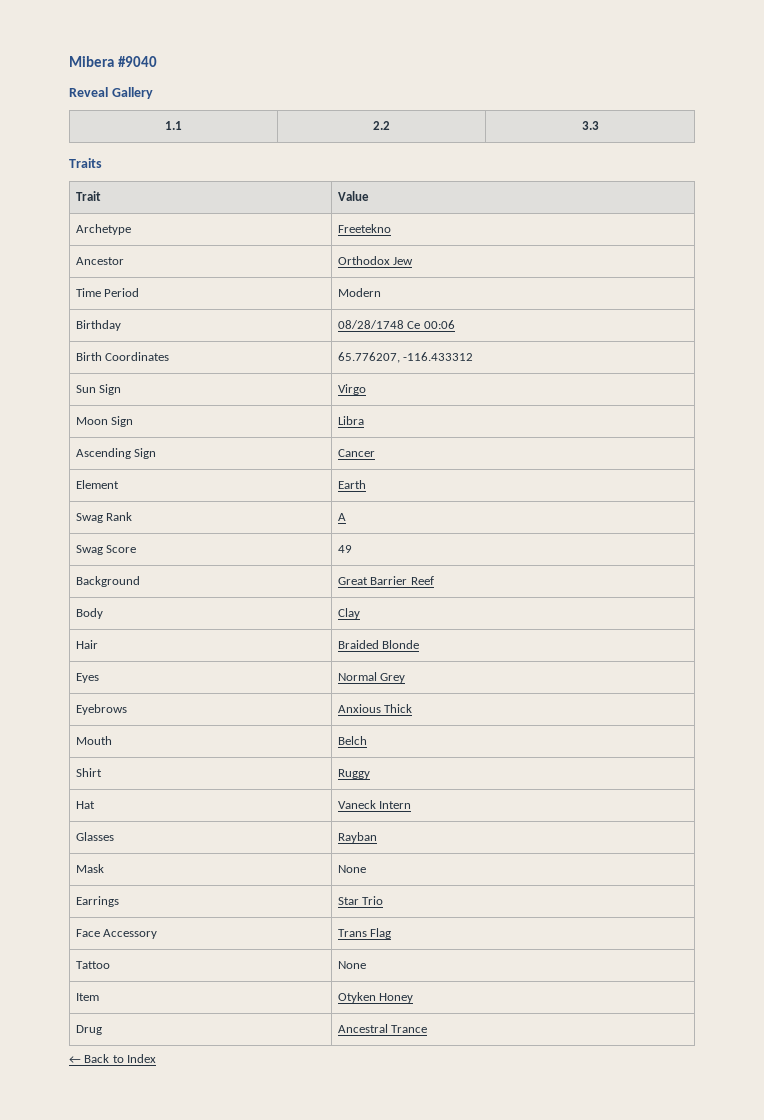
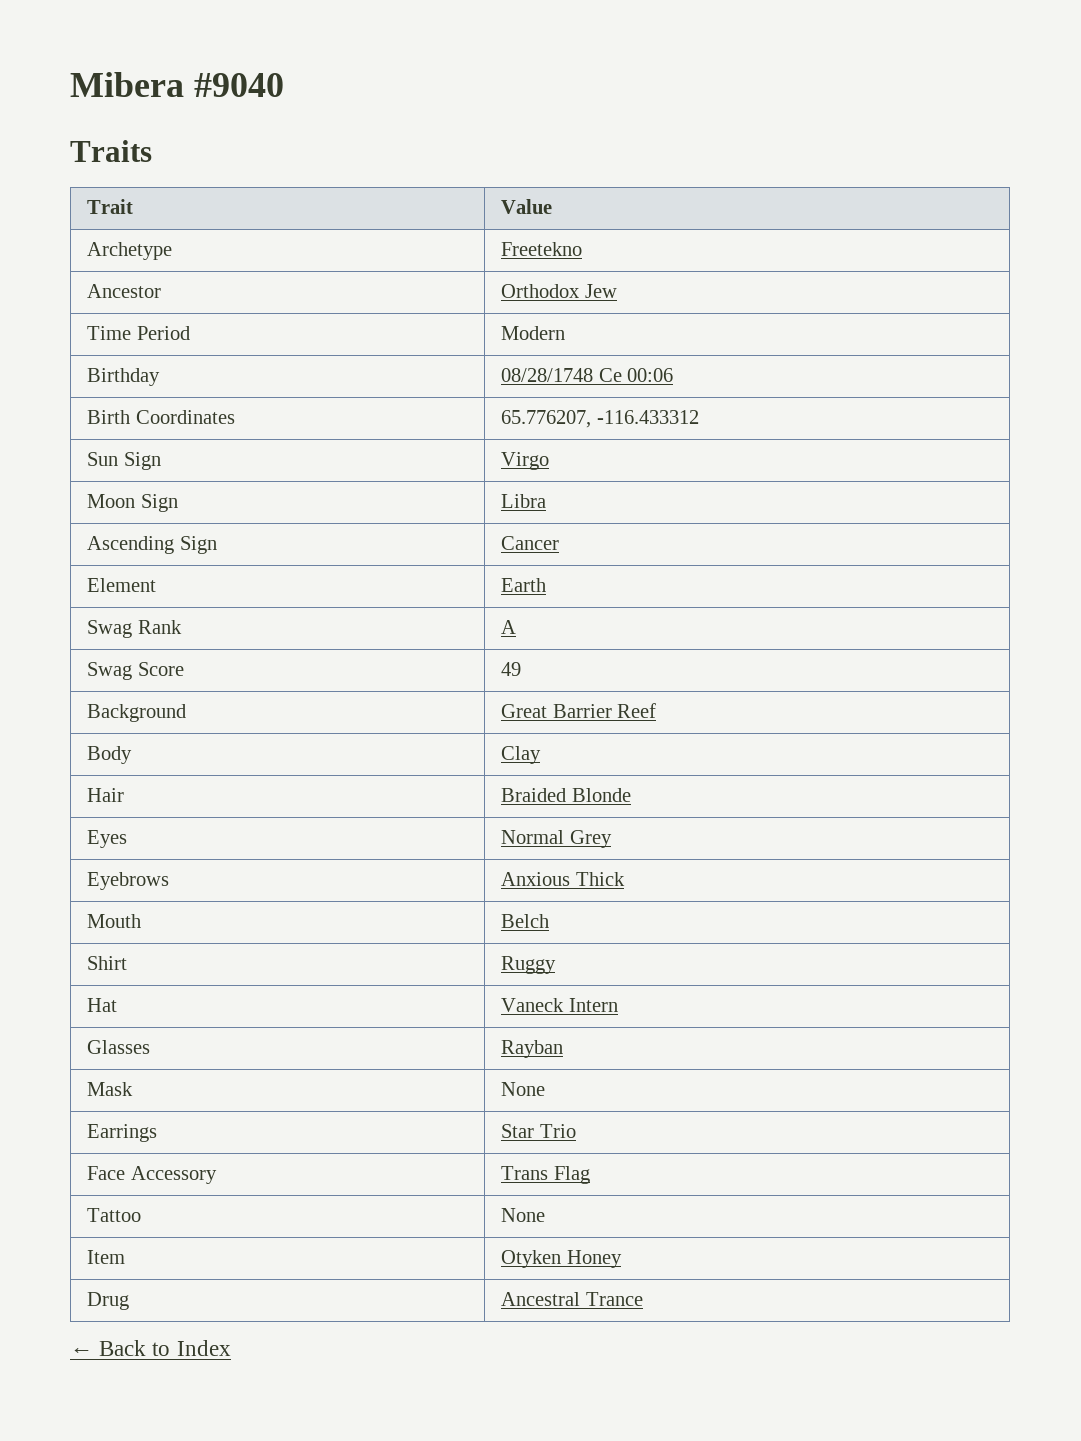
- Reveal Gallery
- 1.1 | 2.2 | 3.3

